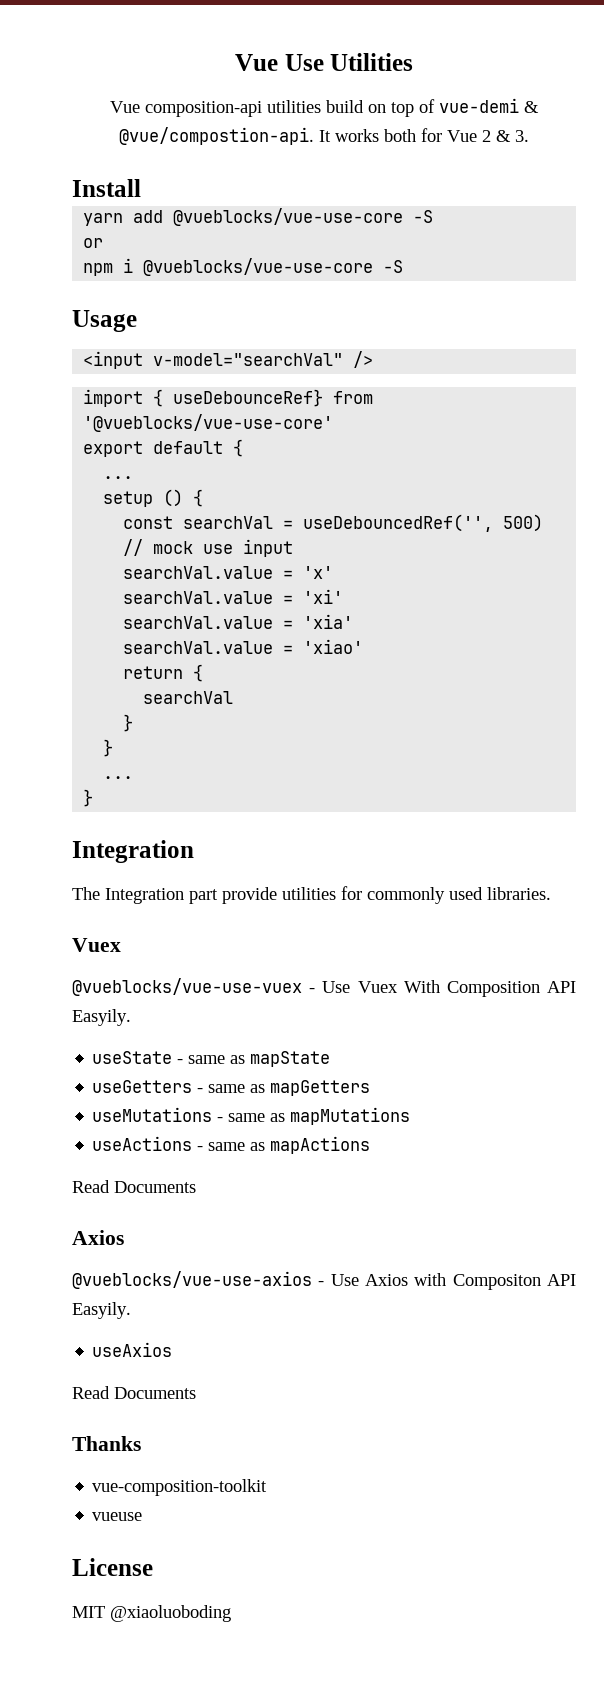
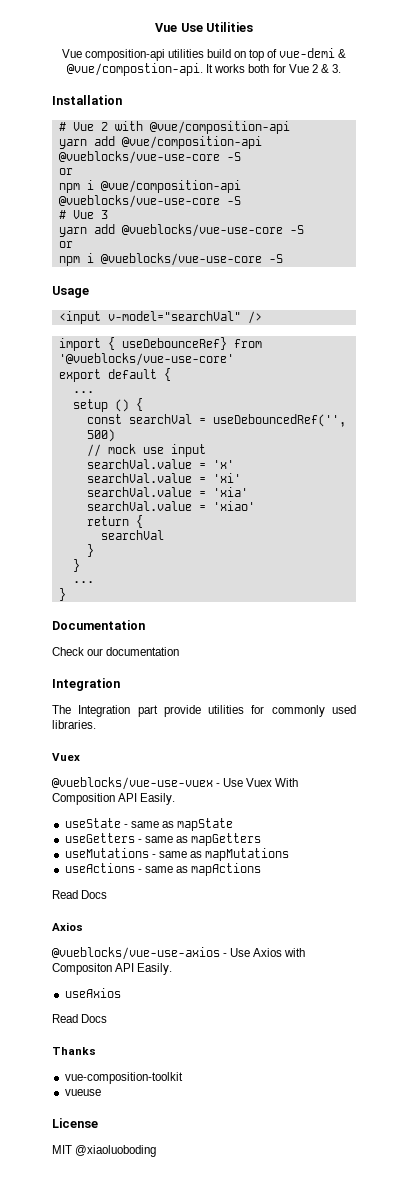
- Install
+ Installation
+ # Vue 2 with @vue/composition-api
+ yarn add @vue/composition-api @vueblocks/vue-use-core -S
+ or
+ npm i @vue/composition-api @vueblocks/vue-use-core -S
+ # Vue 3
+ Documentation
+ Check our documentation
- @vueblocks/vue-use-vuex - Use Vuex With Composition API Easyily.
+ @vueblocks/vue-use-vuex - Use Vuex With Composition API Easily.
  useActions - same as mapActions
- Read Documents
+ Read Docs
- @vueblocks/vue-use-axios - Use Axios with Compositon API Easyily.
+ @vueblocks/vue-use-axios - Use Axios with Compositon API Easily.
  useAxios
- Read Documents
+ Read Docs

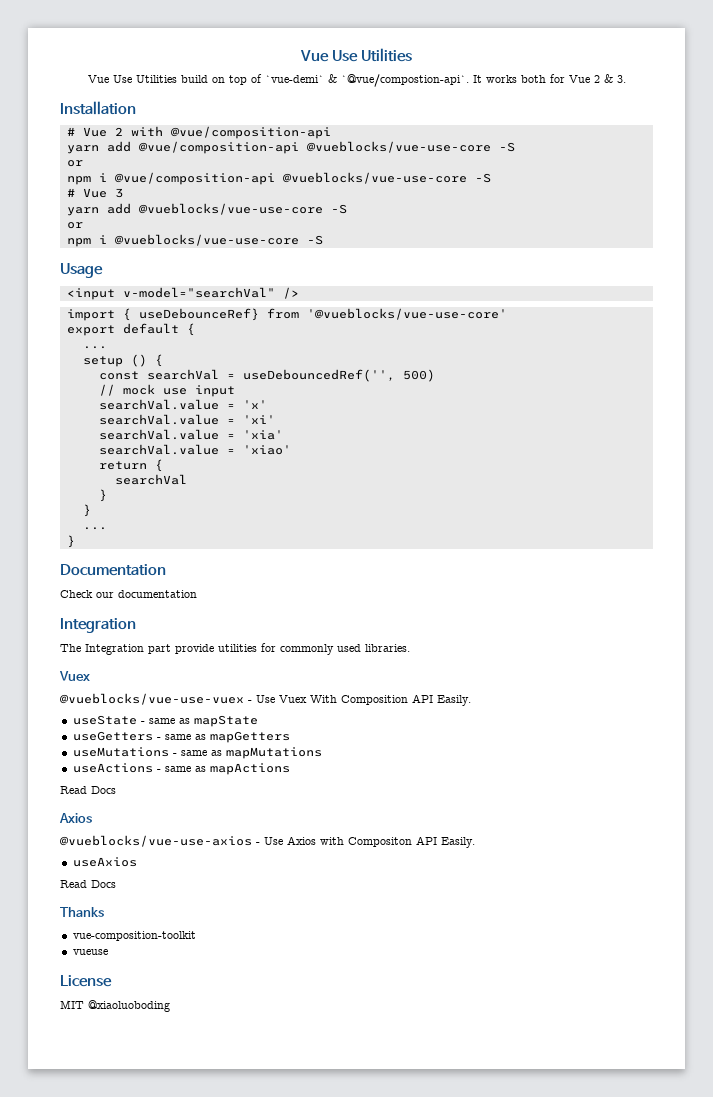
- Vue composition-api utilities build on top of vue-demi & @vue/compostion-api.
+ Vue Use Utilities build on top of `vue-demi` & `@vue/compostion-api`.

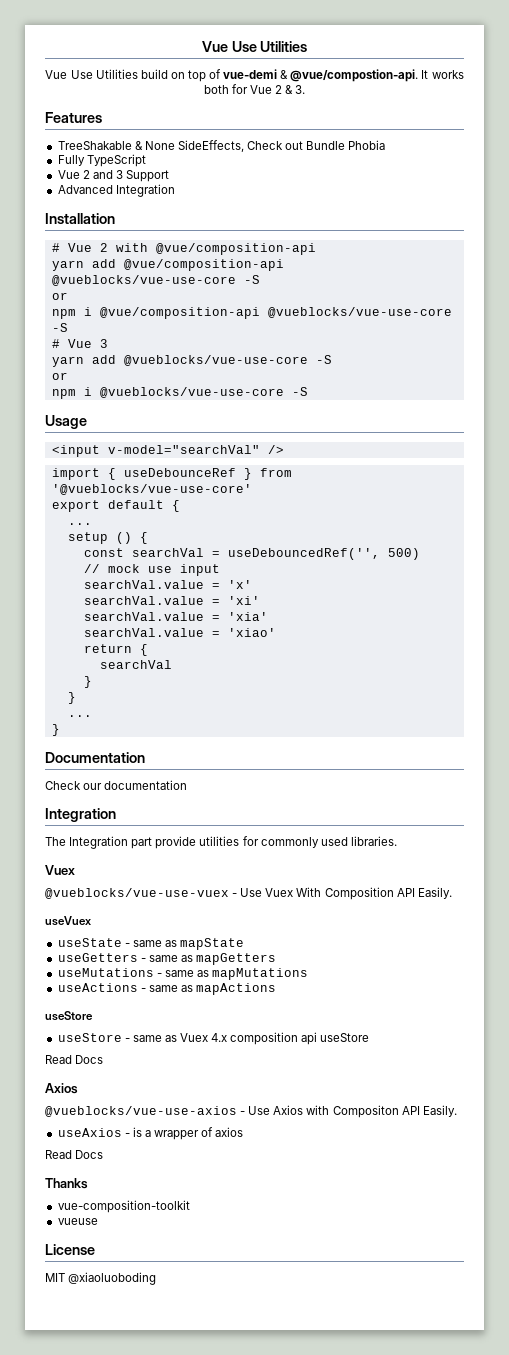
- Vue Use Utilities build on top of `vue-demi` & `@vue/compostion-api`.
+ Vue Use Utilities build on top of vue-demi & @vue/compostion-api.
+ Features
+ TreeShakable & None SideEffects, Check out Bundle Phobia
+ Fully TypeScript
+ Vue 2 and 3 Support
+ Advanced Integration
- import { useDebounceRef} from '@vueblocks/vue-use-core'
+ import { useDebounceRef } from '@vueblocks/vue-use-core'
+ useVuex
  useActions - same as mapActions
+ useStore
+ useStore - same as Vuex 4.x composition api useStore
- useAxios
+ useAxios - is a wrapper of axios

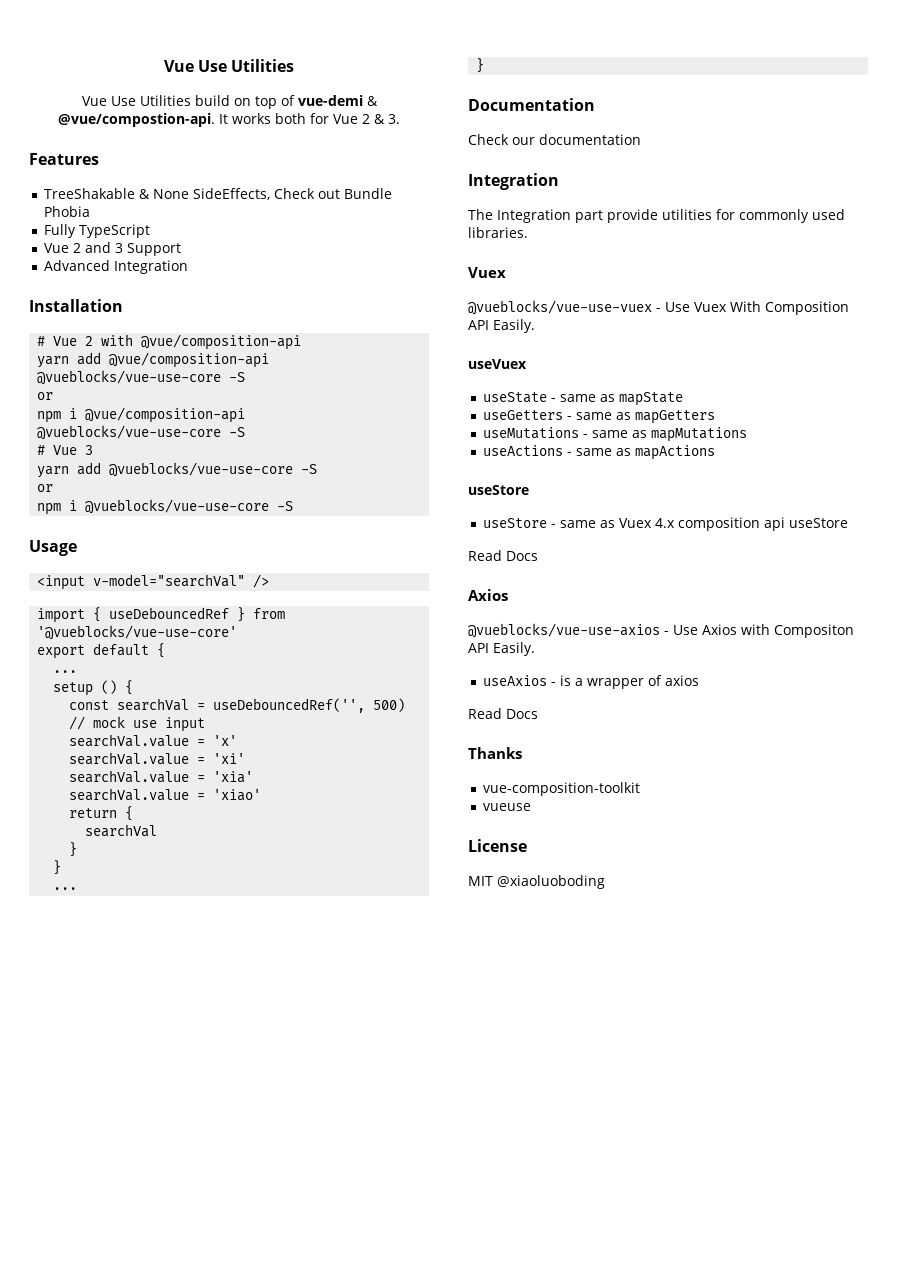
- import { useDebounceRef } from '@vueblocks/vue-use-core'
+ import { useDebouncedRef } from '@vueblocks/vue-use-core'

